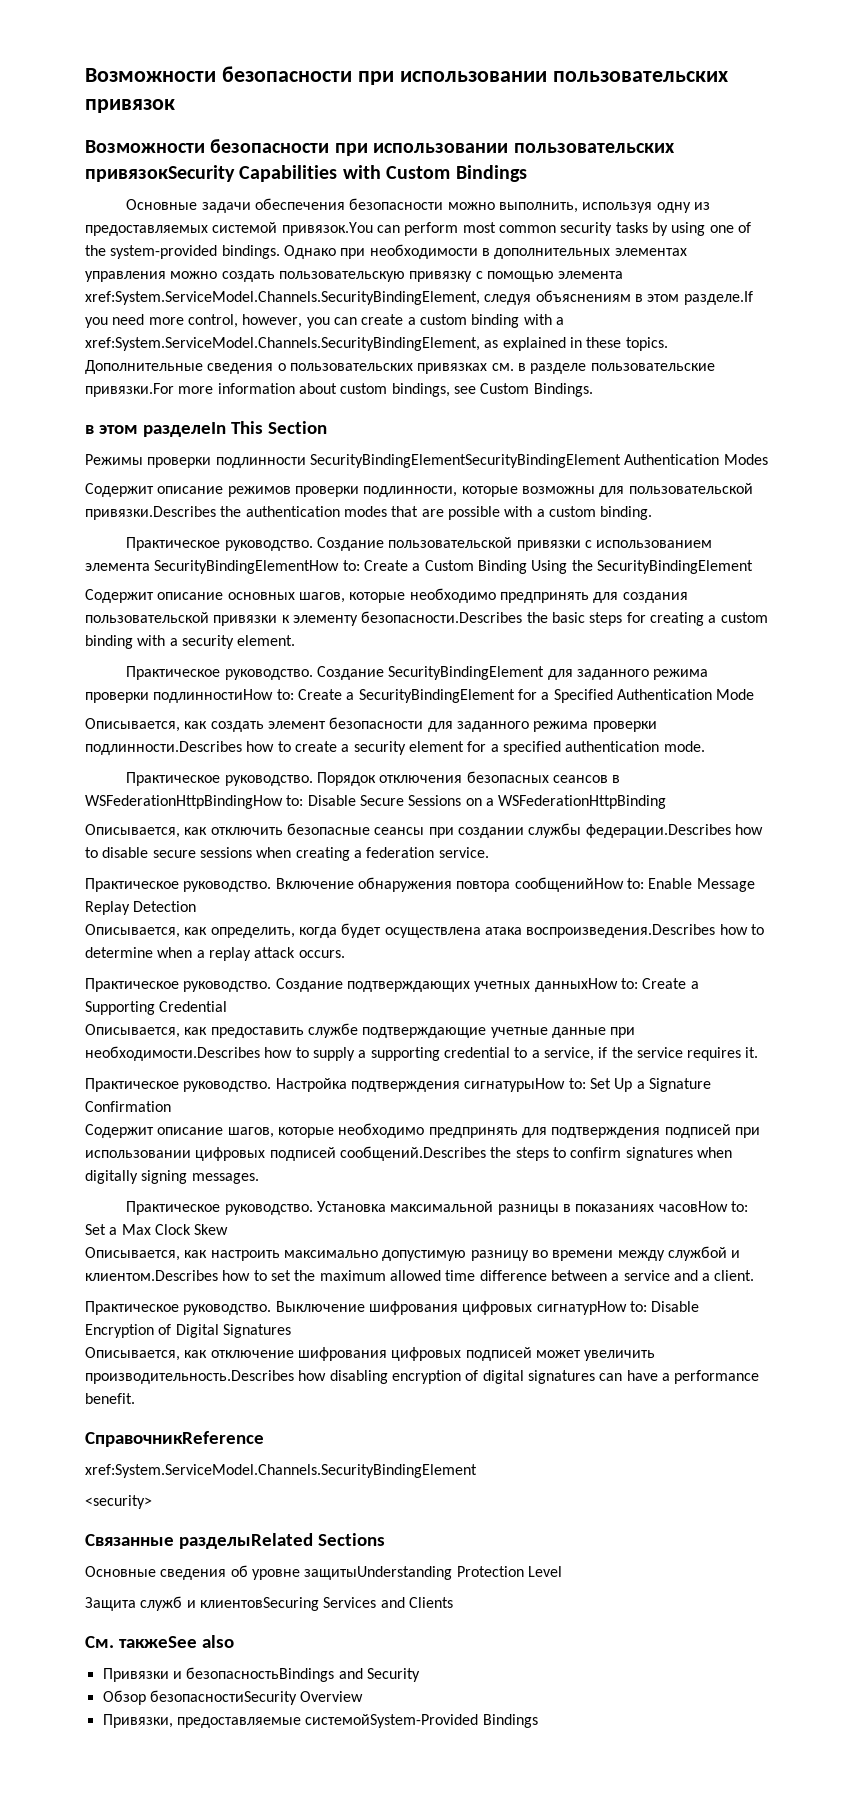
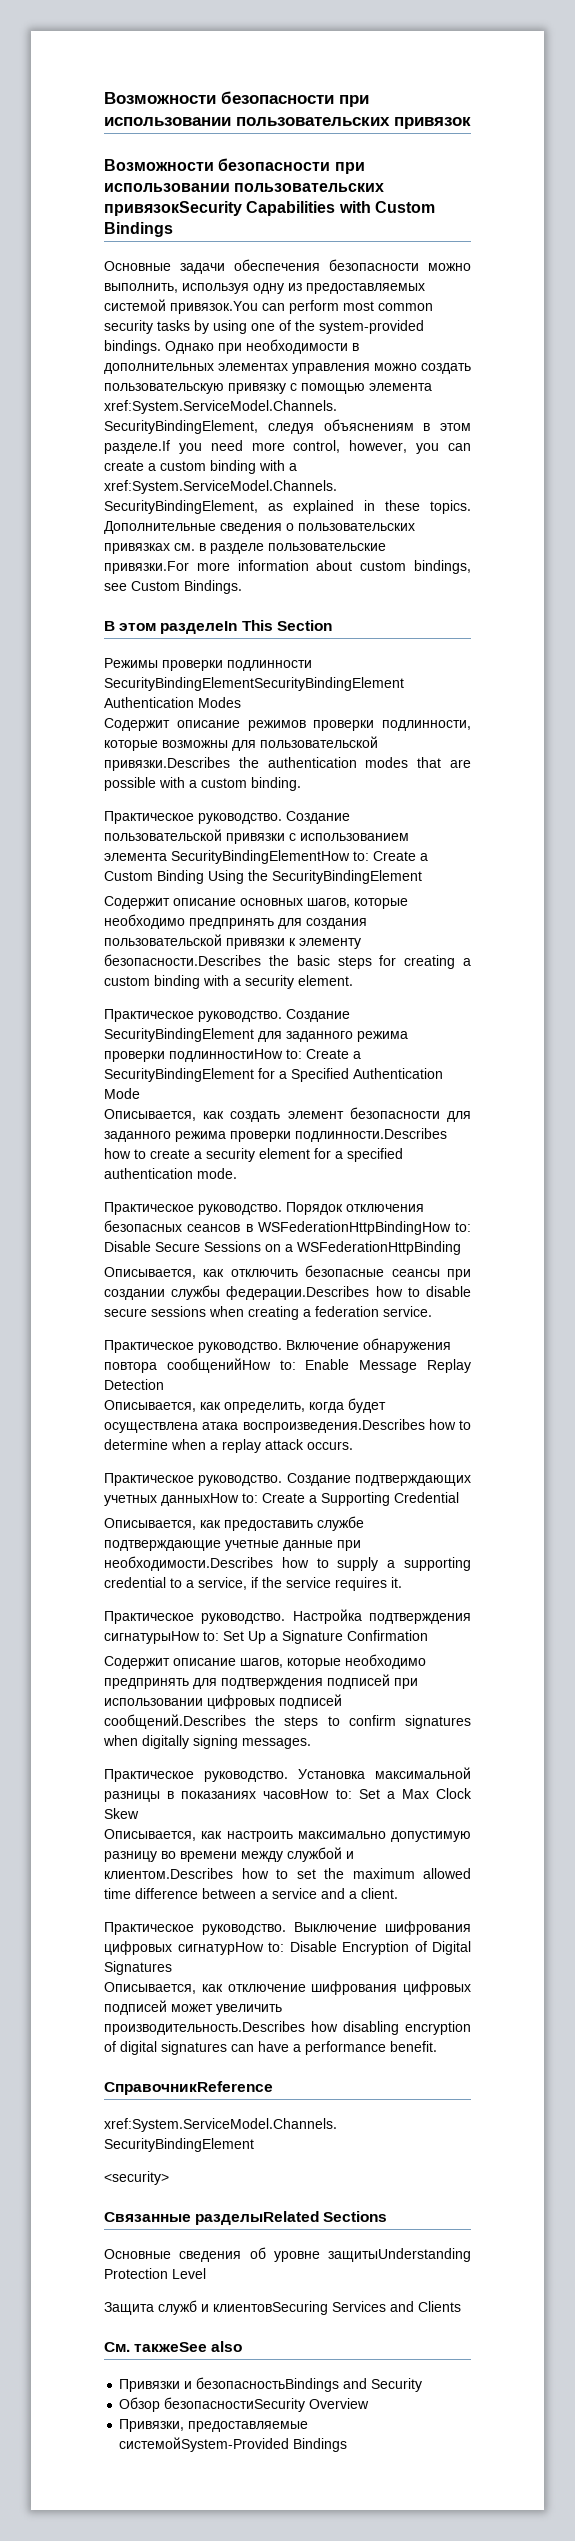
- в этом разделеIn This Section
+ В этом разделеIn This Section

